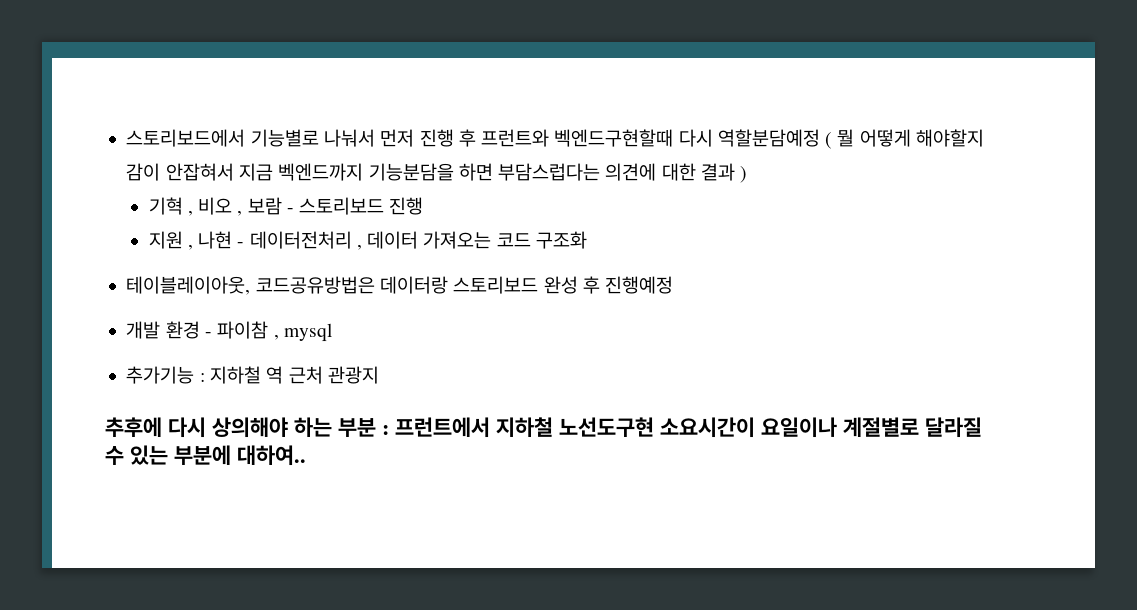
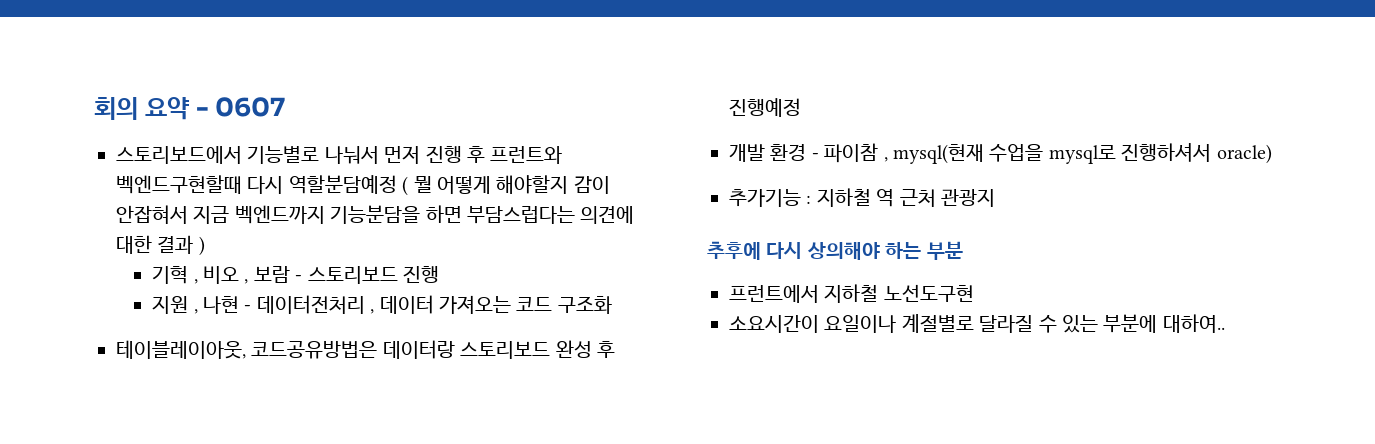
+ 회의 요약 - 0607
- 개발 환경 - 파이참 , mysql
+ 개발 환경 - 파이참 , mysql(현재 수업을 mysql로 진행하셔서 oracle)
- 추후에 다시 상의해야 하는 부분 : 프런트에서 지하철 노선도구현 소요시간이 요일이나 계절별로 달라질 수 있는 부분에 대하여..
+ 추후에 다시 상의해야 하는 부분
+ 프런트에서 지하철 노선도구현
+ 소요시간이 요일이나 계절별로 달라질 수 있는 부분에 대하여..

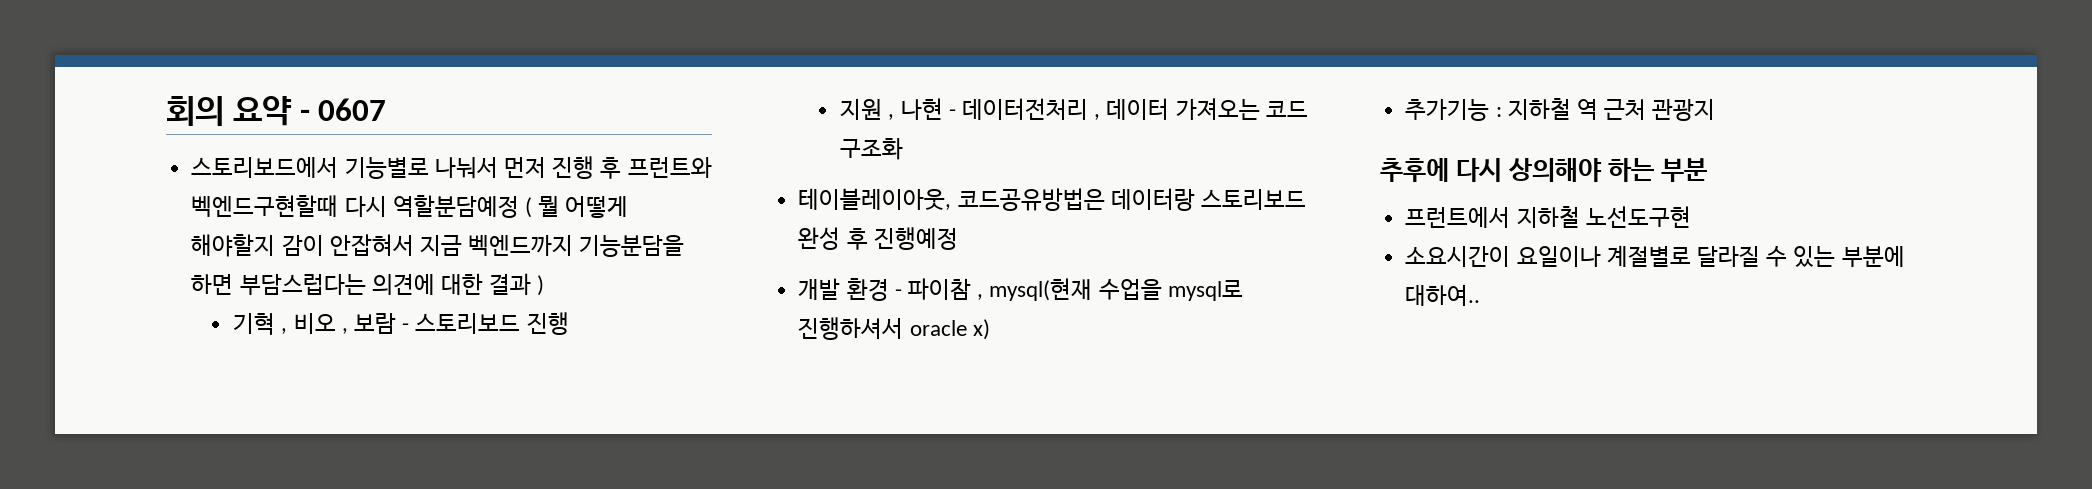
- 개발 환경 - 파이참 , mysql(현재 수업을 mysql로 진행하셔서 oracle)
+ 개발 환경 - 파이참 , mysql(현재 수업을 mysql로 진행하셔서 oracle x)

